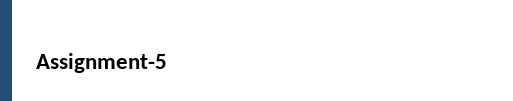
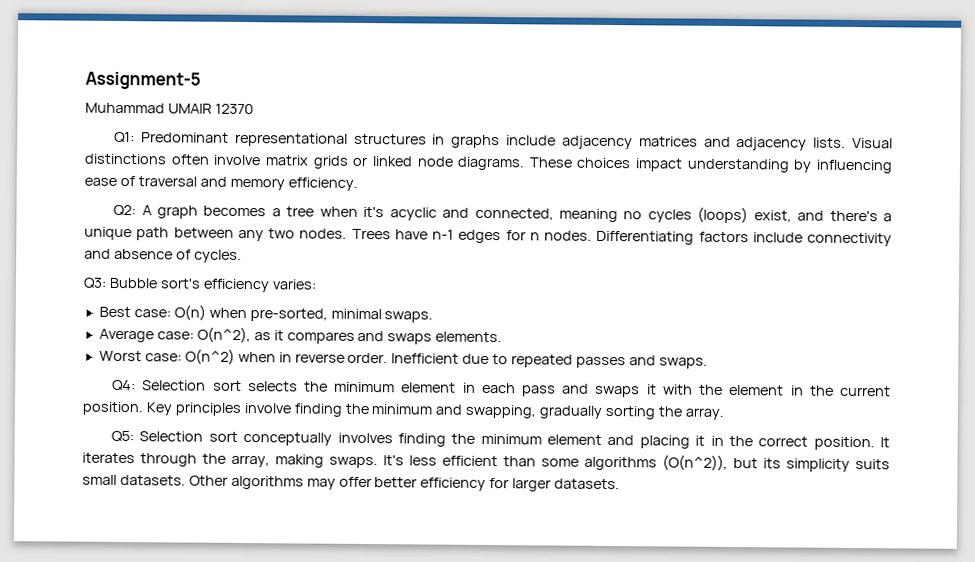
+ Muhammad UMAIR 12370
+ Q1: Predominant representational structures in graphs include adjacency matrices and adjacency lists. Visual distinctions often involve matrix grids or linked node diagrams. These choices impact understanding by influencing ease of traversal and memory efficiency.
+ Q2: A graph becomes a tree when it's acyclic and connected, meaning no cycles (loops) exist, and there's a unique path between any two nodes. Trees have n-1 edges for n nodes. Differentiating factors include connectivity and absence of cycles.
+ Q3: Bubble sort's efficiency varies:
+ Best case: O(n) when pre-sorted, minimal swaps.
+ Average case: O(n^2), as it compares and swaps elements.
+ Worst case: O(n^2) when in reverse order. Inefficient due to repeated passes and swaps.
+ Q4: Selection sort selects the minimum element in each pass and swaps it with the element in the current position. Key principles involve finding the minimum and swapping, gradually sorting the array.
+ Q5: Selection sort conceptually involves finding the minimum element and placing it in the correct position. It iterates through the array, making swaps. It's less efficient than some algorithms (O(n^2)), but its simplicity suits small datasets. Other algorithms may offer better efficiency for larger datasets.

